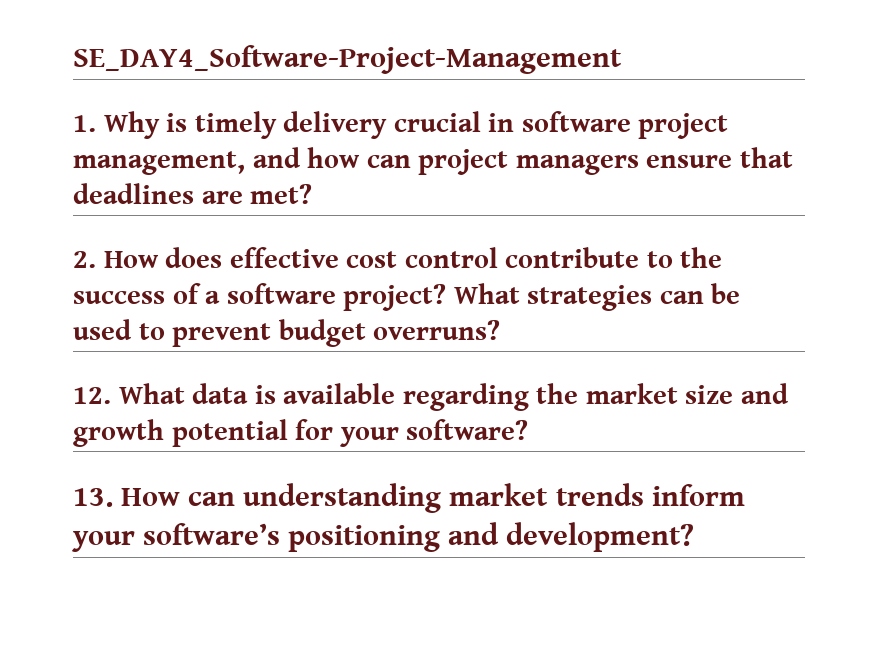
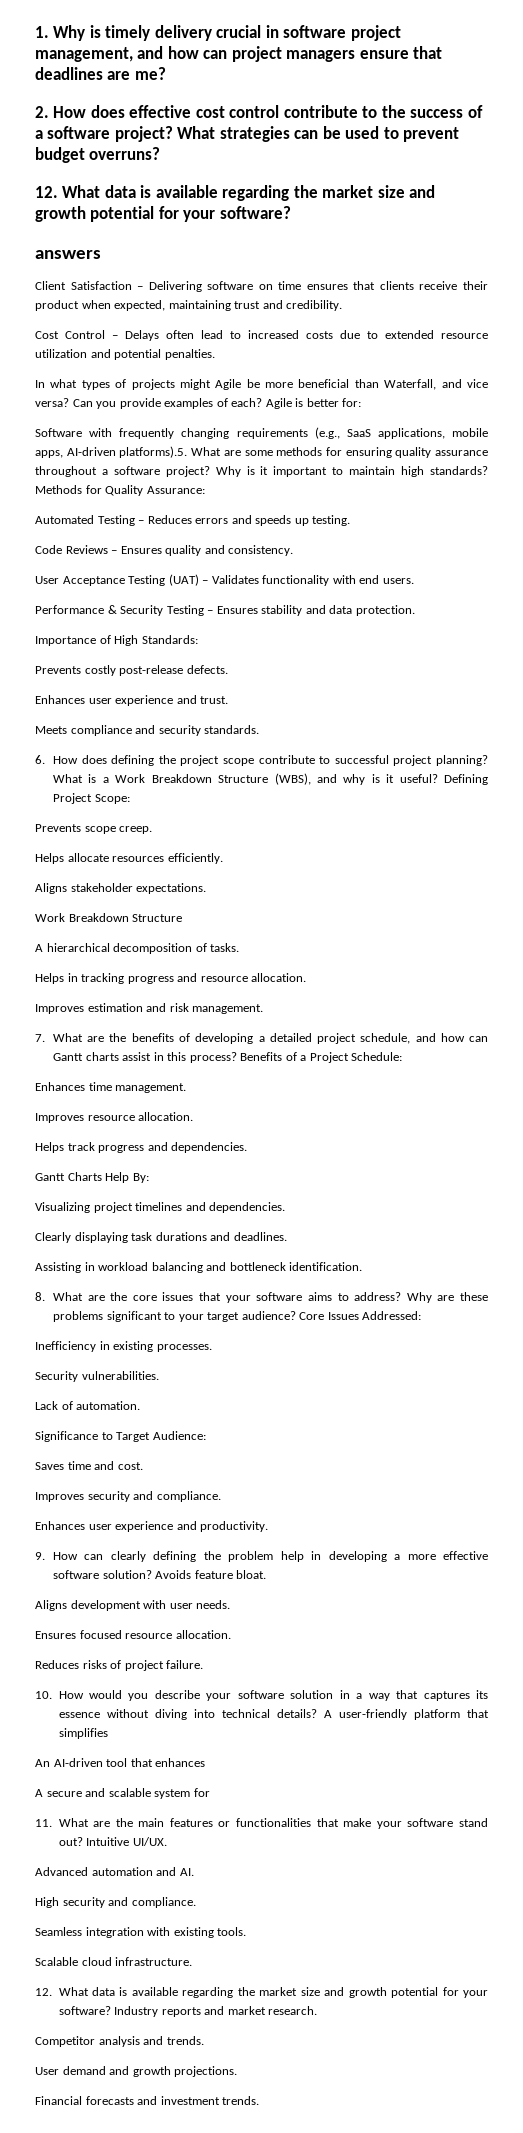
- SE_DAY4_Software-Project-Management
- 1. Why is timely delivery crucial in software project management, and how can project managers ensure that deadlines are met?
+ 1. Why is timely delivery crucial in software project management, and how can project managers ensure that deadlines are me?
- 13. How can understanding market trends inform your software’s positioning and development?
+ answers
+ Client Satisfaction – Delivering software on time ensures that clients receive their product when expected, maintaining trust and credibility.
+ Cost Control – Delays often lead to increased costs due to extended resource utilization and potential penalties.
+ In what types of projects might Agile be more beneficial than Waterfall, and vice versa? Can you provide examples of each? Agile is better for:
+ Software with frequently changing requirements (e.g., SaaS applications, mobile apps, AI-driven platforms).5. What are some methods for ensuring quality assurance throughout a software project? Why is it important to maintain high standards? Methods for Quality Assurance:
+ Automated Testing – Reduces errors and speeds up testing.
+ Code Reviews – Ensures quality and consistency.
+ User Acceptance Testing (UAT) – Validates functionality with end users.
+ Performance & Security Testing – Ensures stability and data protection.
+ Importance of High Standards:
+ Prevents costly post-release defects.
+ Enhances user experience and trust.
+ Meets compliance and security standards.
+ 6. How does defining the project scope contribute to successful project planning? What is a Work Breakdown Structure (WBS), and why is it useful? Defining Project Scope:
+ Prevents scope creep.
+ Helps allocate resources efficiently.
+ Aligns stakeholder expectations.
+ Work Breakdown Structure
+ A hierarchical decomposition of tasks.
+ Helps in tracking progress and resource allocation.
+ Improves estimation and risk management.
+ 7. What are the benefits of developing a detailed project schedule, and how can Gantt charts assist in this process? Benefits of a Project Schedule:
+ Enhances time management.
+ Improves resource allocation.
+ Helps track progress and dependencies.
+ Gantt Charts Help By:
+ Visualizing project timelines and dependencies.
+ Clearly displaying task durations and deadlines.
+ Assisting in workload balancing and bottleneck identification.
+ 8. What are the core issues that your software aims to address? Why are these problems significant to your target audience? Core Issues Addressed:
+ Inefficiency in existing processes.
+ Security vulnerabilities.
+ Lack of automation.
+ Significance to Target Audience:
+ Saves time and cost.
+ Improves security and compliance.
+ Enhances user experience and productivity.
+ 9. How can clearly defining the problem help in developing a more effective software solution? Avoids feature bloat.
+ Aligns development with user needs.
+ Ensures focused resource allocation.
+ Reduces risks of project failure.
+ 10. How would you describe your software solution in a way that captures its essence without diving into technical details? A user-friendly platform that simplifies
+ An AI-driven tool that enhances
+ A secure and scalable system for
+ 11. What are the main features or functionalities that make your software stand out? Intuitive UI/UX.
+ Advanced automation and AI.
+ High security and compliance.
+ Seamless integration with existing tools.
+ Scalable cloud infrastructure.
+ 12. What data is available regarding the market size and growth potential for your software? Industry reports and market research.
+ Competitor analysis and trends.
+ User demand and growth projections.
+ Financial forecasts and investment trends.

